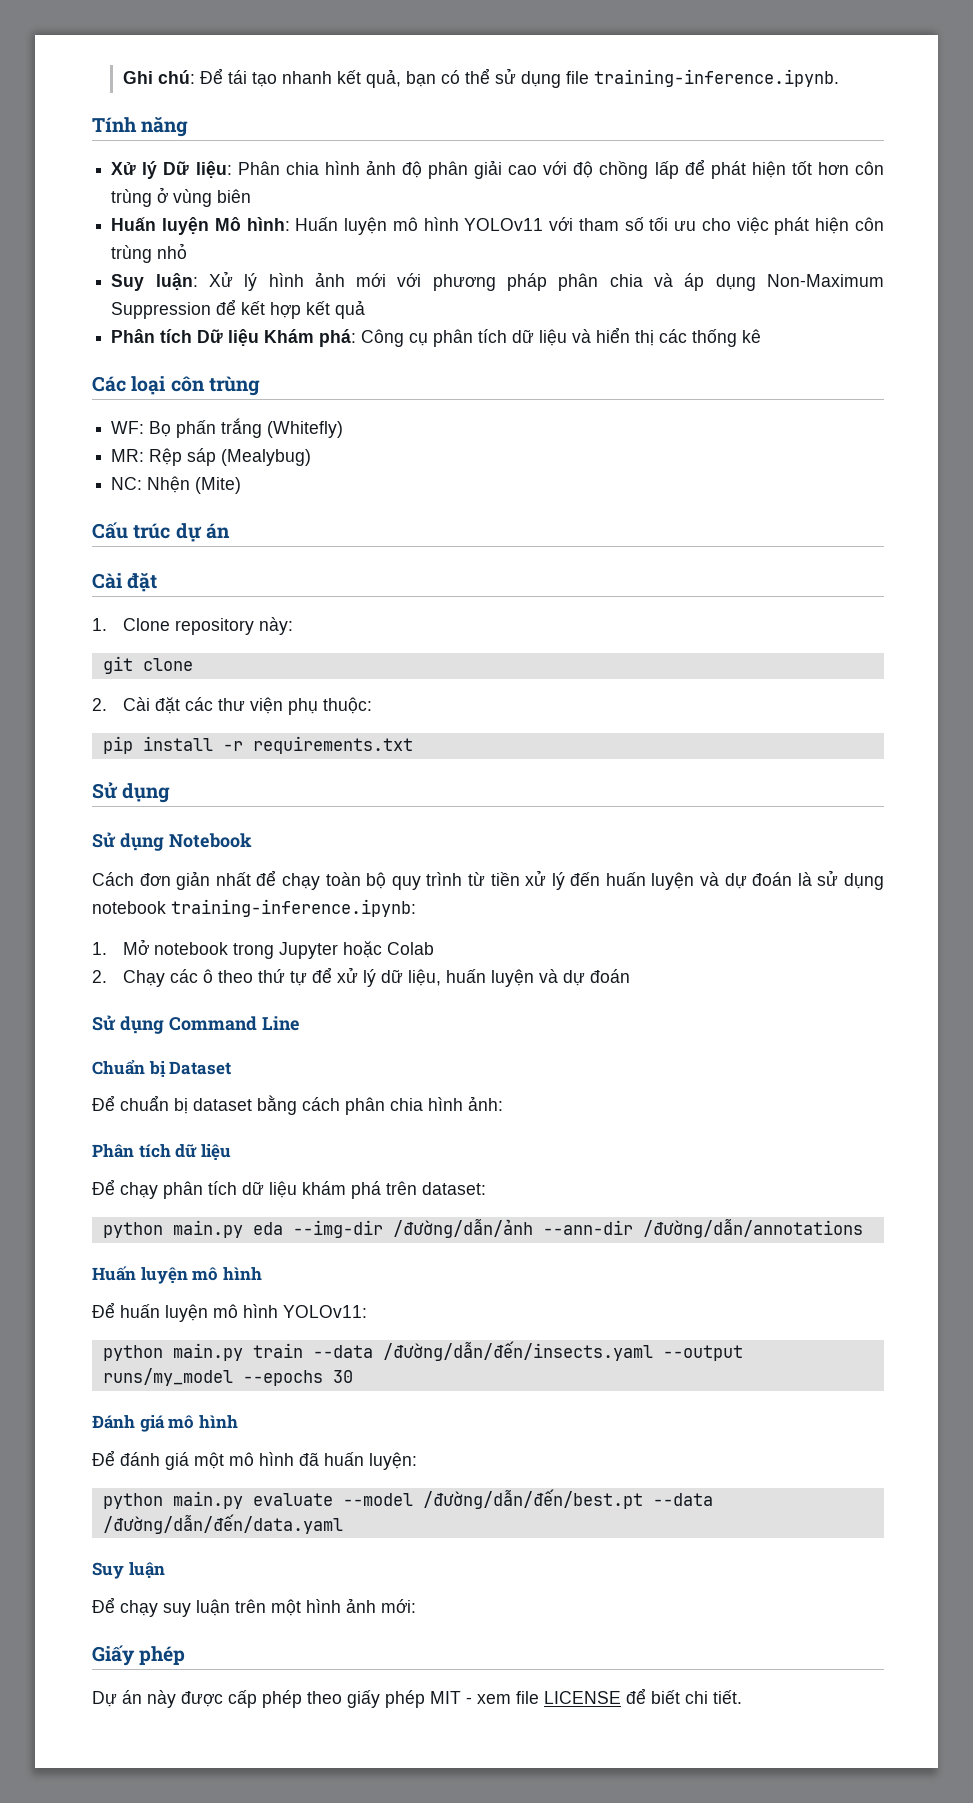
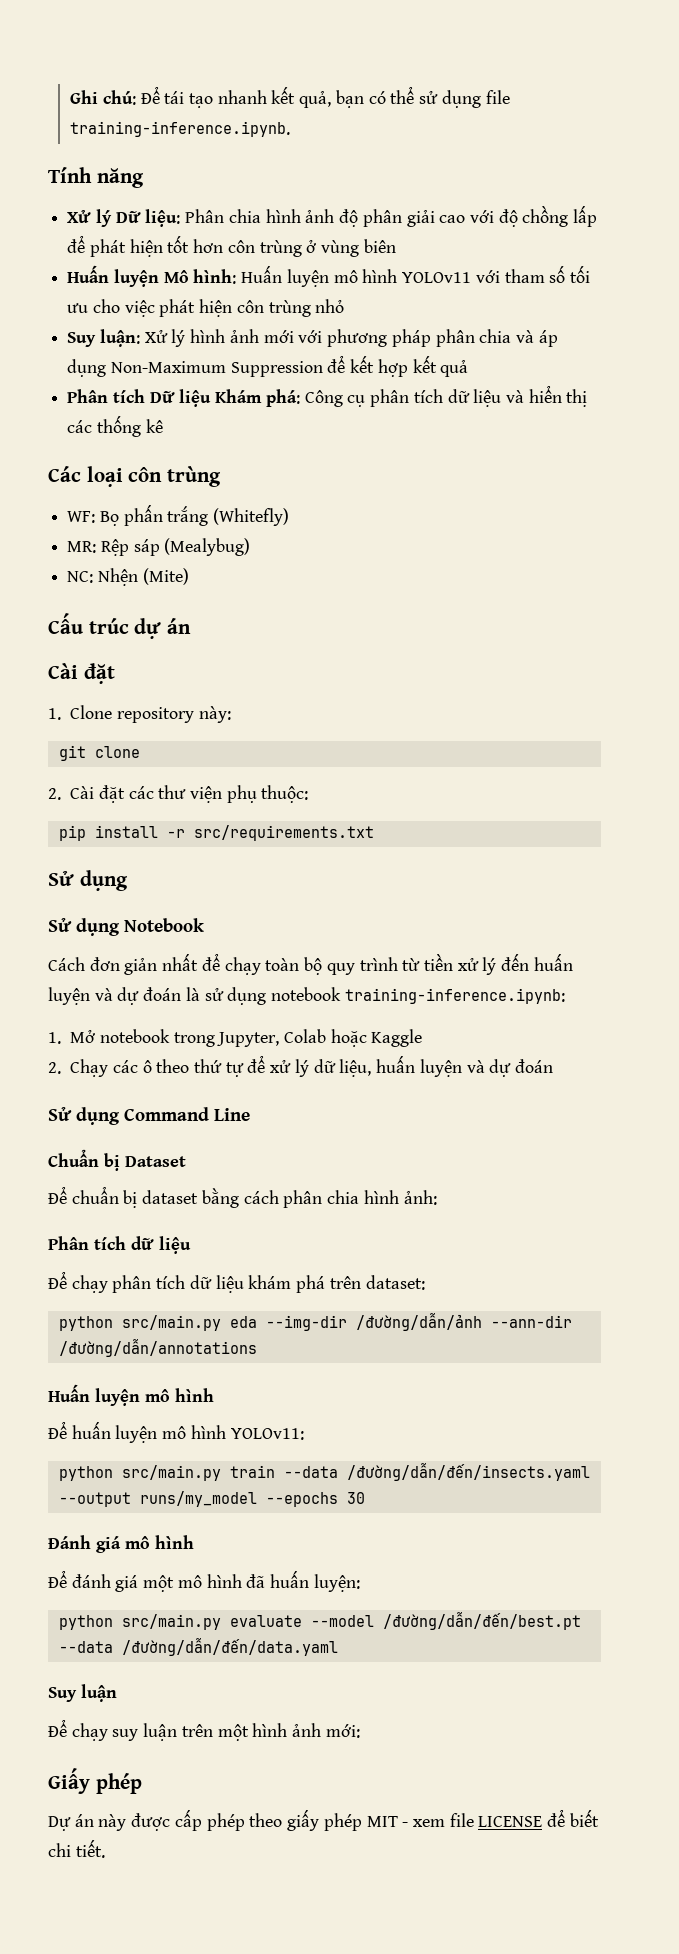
- pip install -r requirements.txt
+ pip install -r src/requirements.txt
- 1. Mở notebook trong Jupyter hoặc Colab
+ 1. Mở notebook trong Jupyter, Colab hoặc Kaggle
- python main.py eda --img-dir /đường/dẫn/ảnh --ann-dir /đường/dẫn/annotations
+ python src/main.py eda --img-dir /đường/dẫn/ảnh --ann-dir /đường/dẫn/annotations
- python main.py train --data /đường/dẫn/đến/insects.yaml --output runs/my_model --epochs 30
+ python src/main.py train --data /đường/dẫn/đến/insects.yaml --output runs/my_model --epochs 30
- python main.py evaluate --model /đường/dẫn/đến/best.pt --data /đường/dẫn/đến/data.yaml
+ python src/main.py evaluate --model /đường/dẫn/đến/best.pt --data /đường/dẫn/đến/data.yaml

